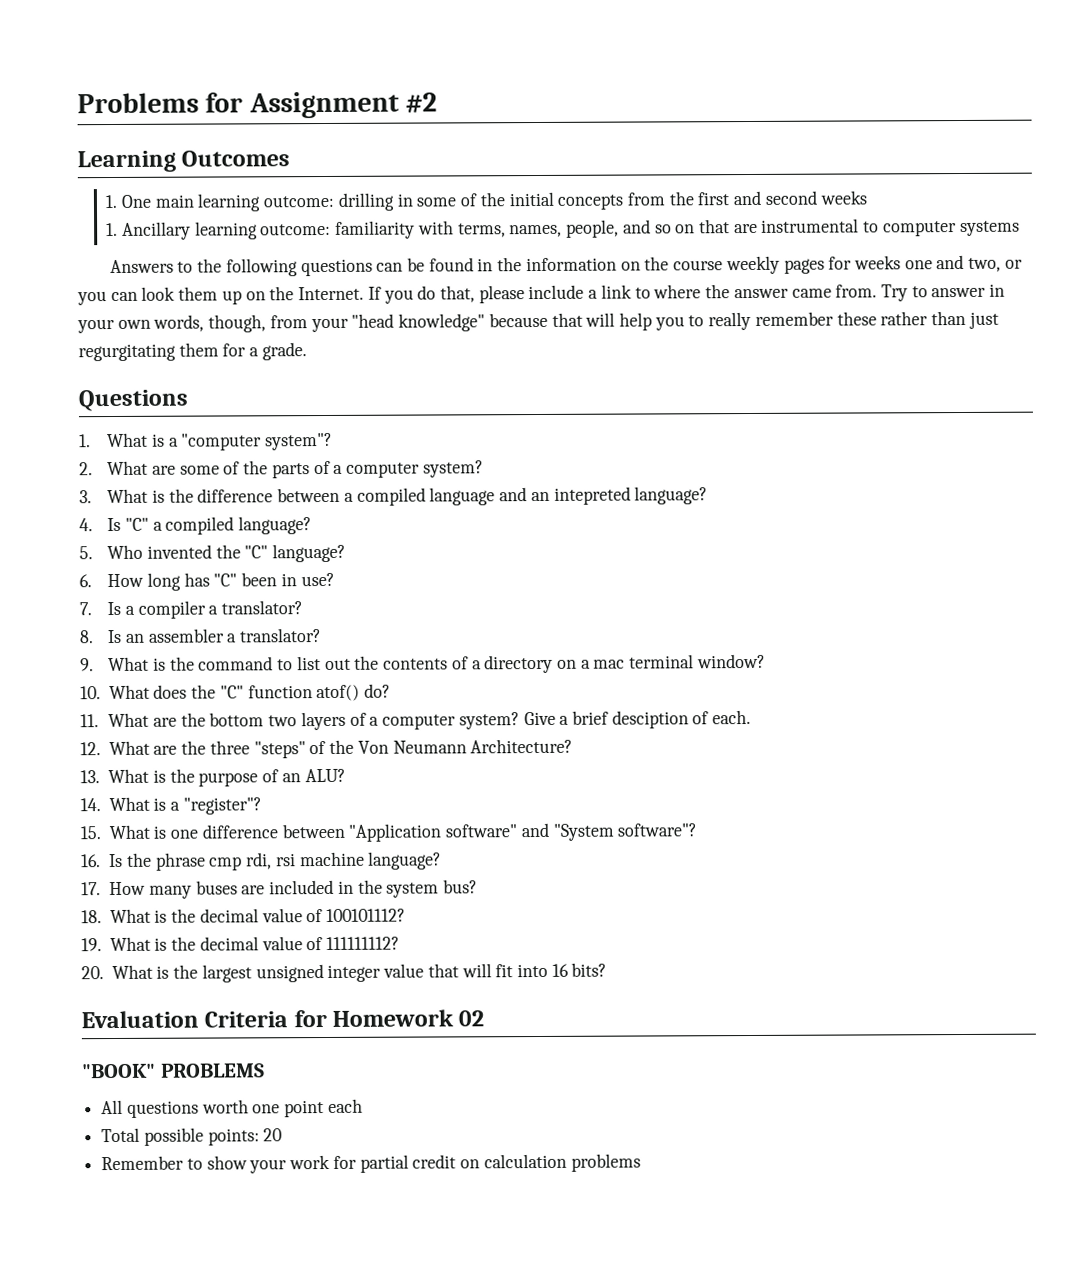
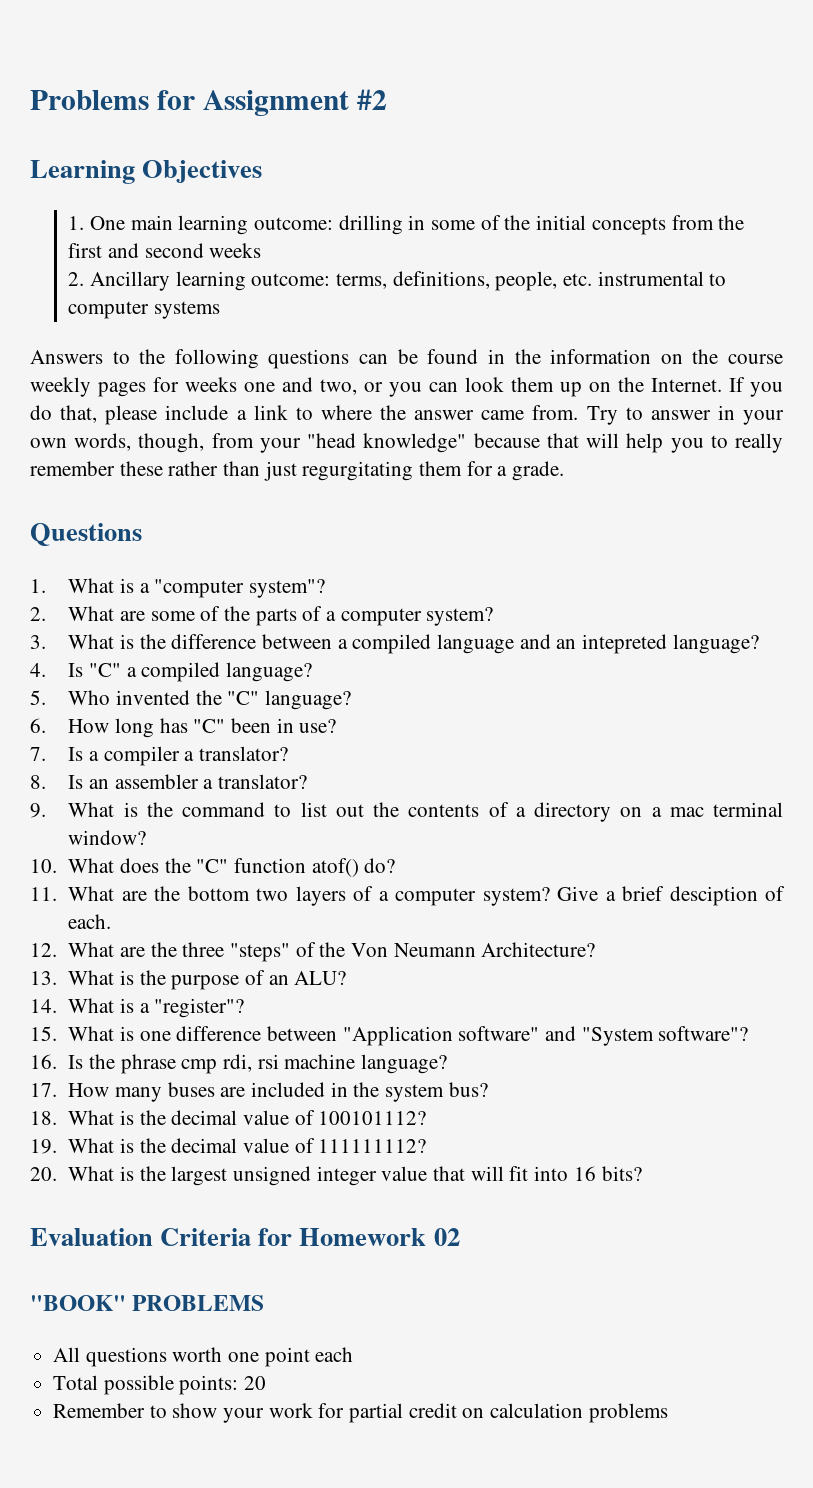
- Learning Outcomes
+ Learning Objectives
- 1. Ancillary learning outcome: familiarity with terms, names, people, and so on that are instrumental to computer systems
+ 2. Ancillary learning outcome: terms, definitions, people, etc. instrumental to computer systems

